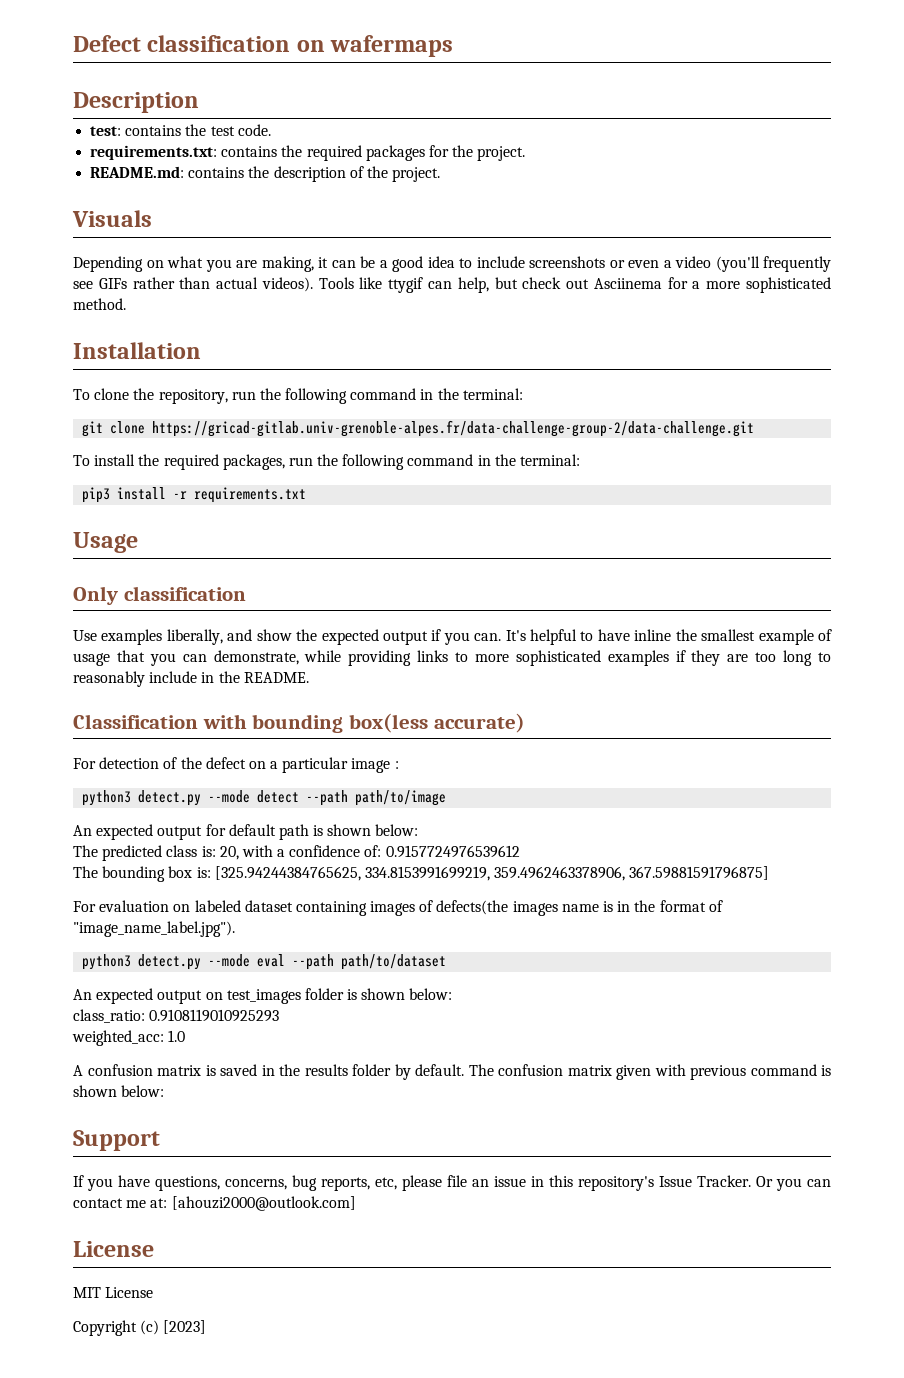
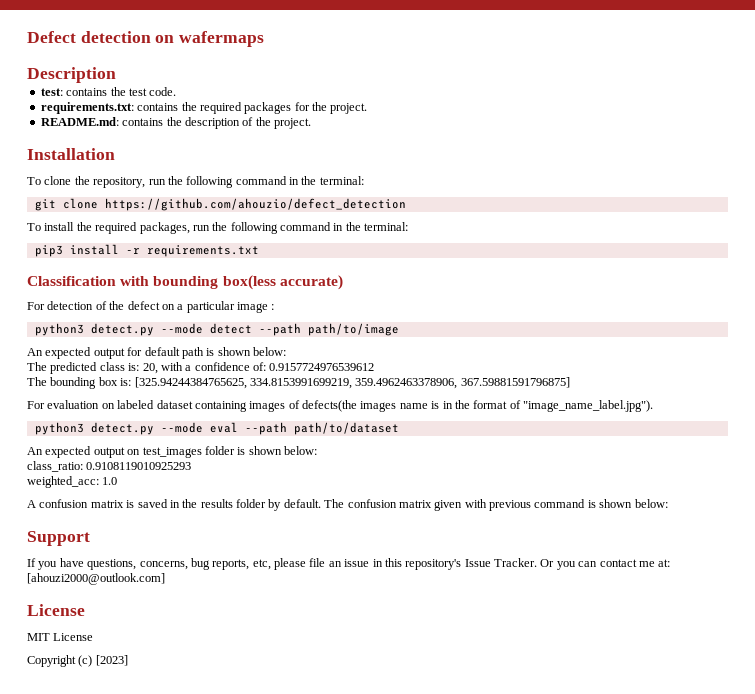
- Defect classification on wafermaps
+ Defect detection on wafermaps
- Visuals
- Depending on what you are making, it can be a good idea to include screenshots or even a video (you'll frequently see GIFs rather than actual videos). Tools like ttygif can help, but check out Asciinema for a more sophisticated method.
- git clone https://gricad-gitlab.univ-grenoble-alpes.fr/data-challenge-group-2/data-challenge.git
+ git clone https://github.com/ahouzio/defect_detection
- Usage
- Only classification
- Use examples liberally, and show the expected output if you can. It's helpful to have inline the smallest example of usage that you can demonstrate, while providing links to more sophisticated examples if they are too long to reasonably include in the README.

